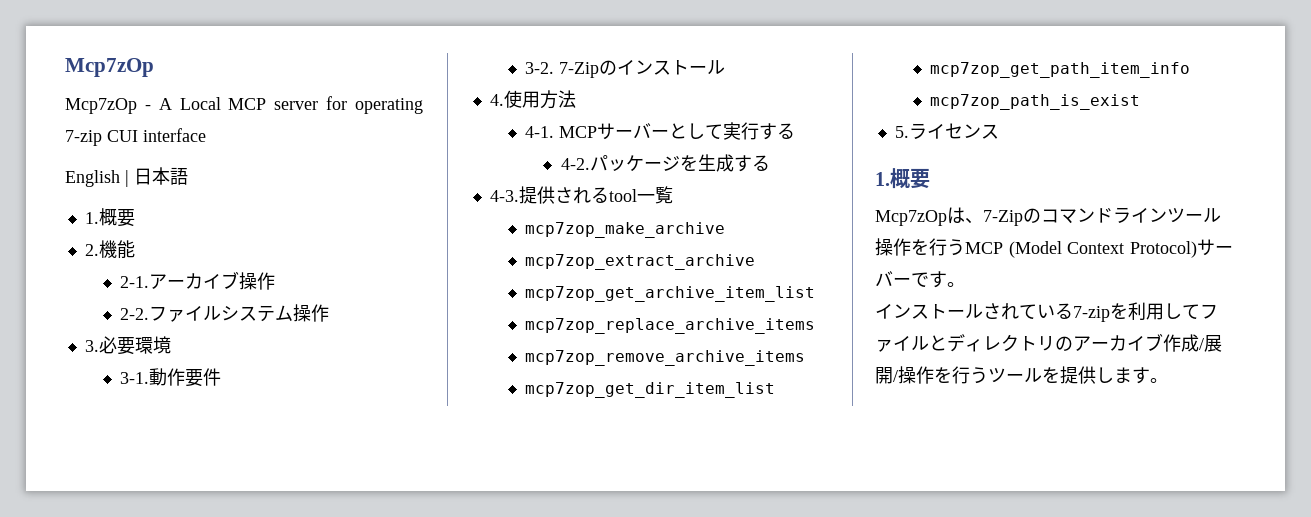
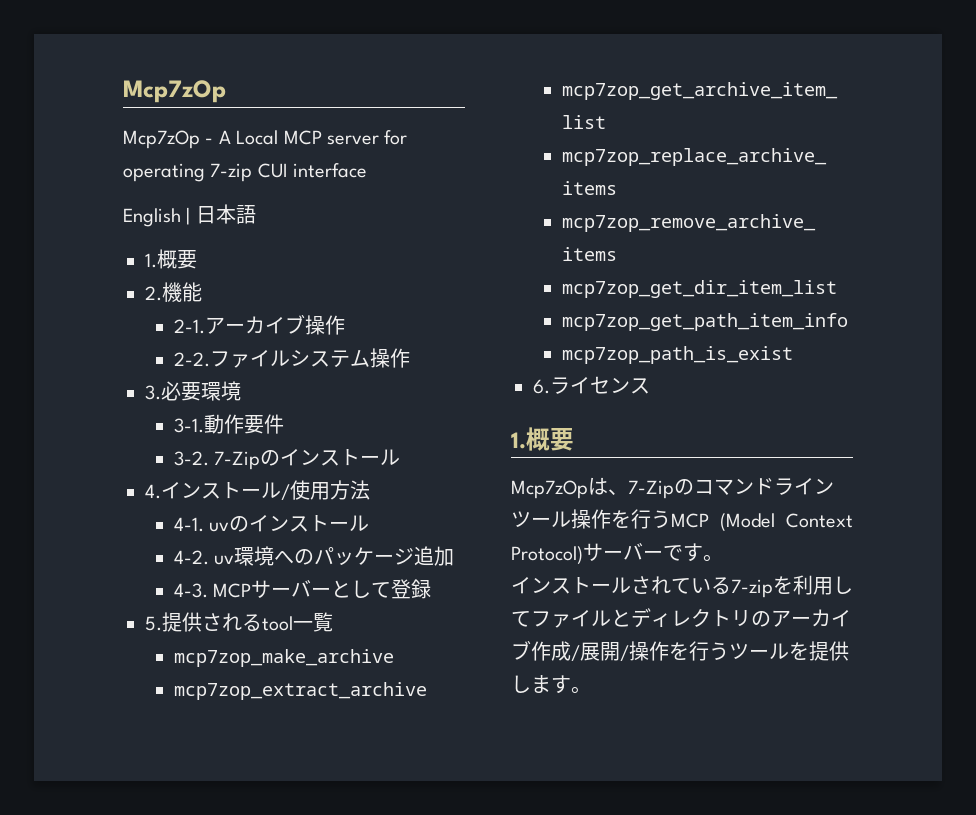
- 4.使用方法
+ 4.インストール/使用方法
- 4-1.
+ 4-1. uvのインストール
+ 4-2. uv環境へのパッケージ追加
+ 4-3.
- MCPサーバーとして実行する
- 4-2.パッケージを生成する
- 4-3.提供されるtool一覧
+ MCPサーバーとして登録
+ 5.提供されるtool一覧
- 5.ライセンス
+ 6.ライセンス

